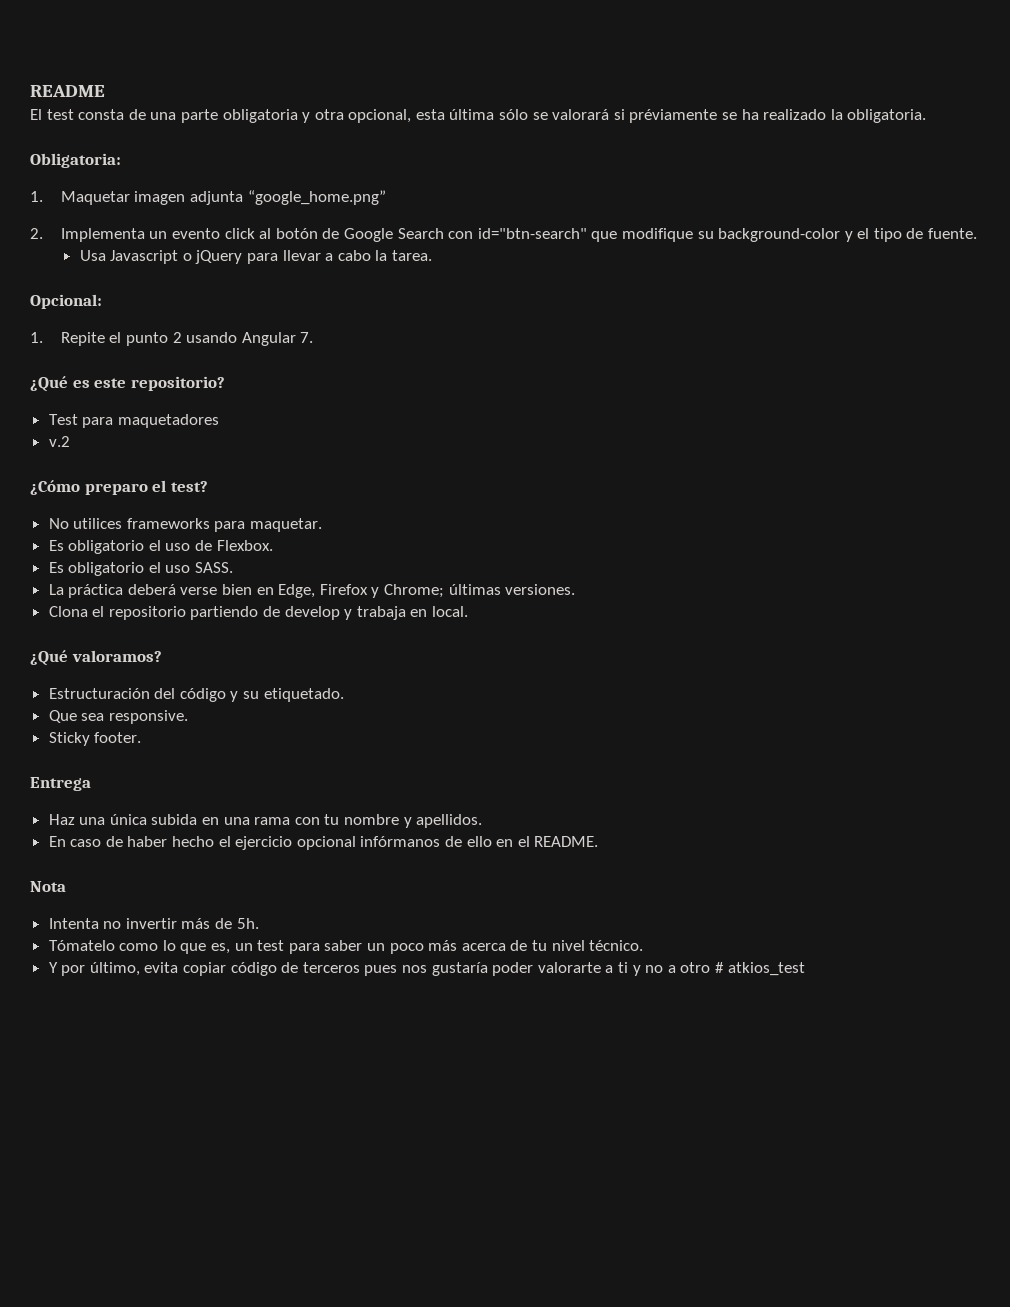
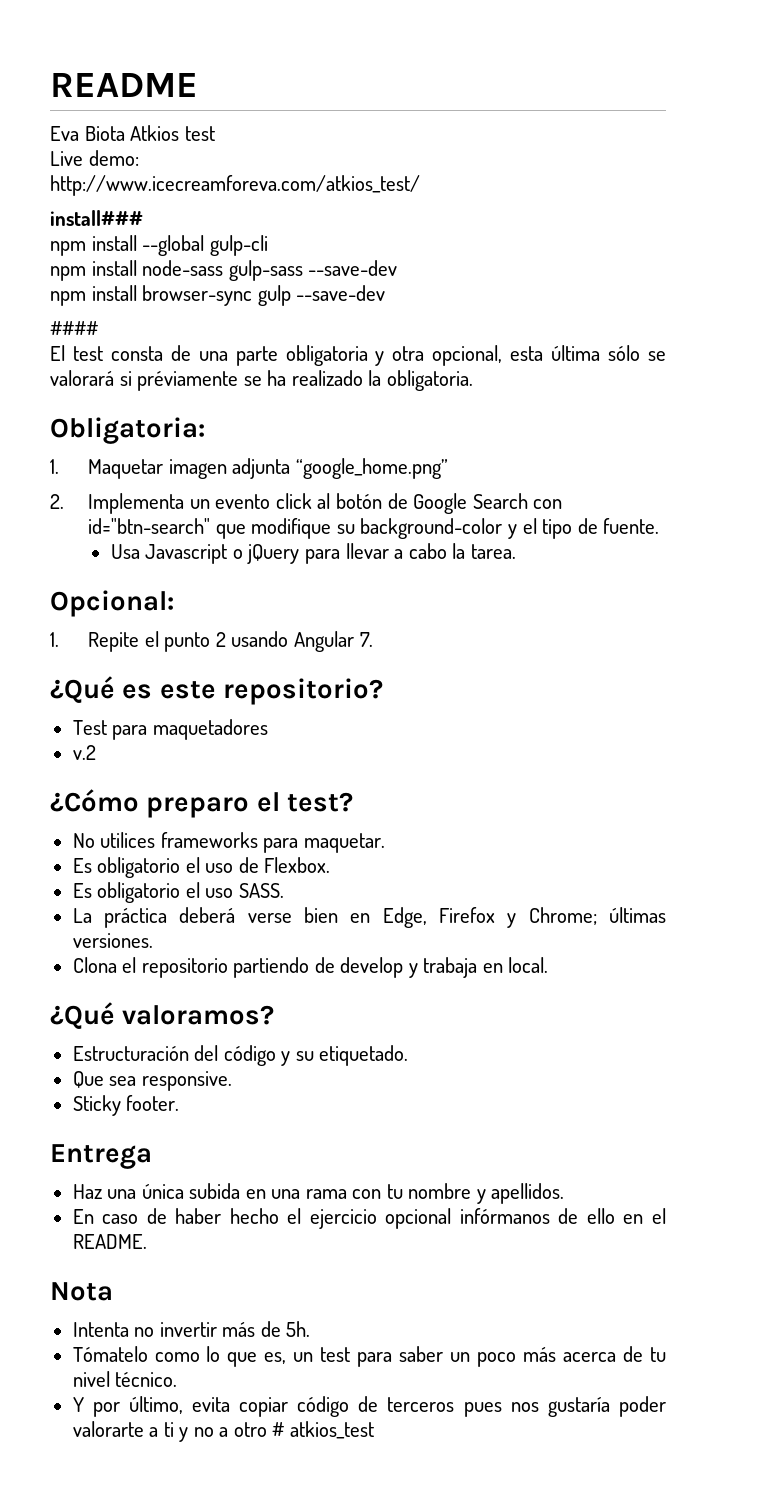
+ Eva Biota Atkios test
+ Live demo:
+ http://www.icecreamforeva.com/atkios_test/
+ install###
+ npm install --global gulp-cli
+ npm install node-sass gulp-sass --save-dev
+ npm install browser-sync gulp --save-dev
+ ####

